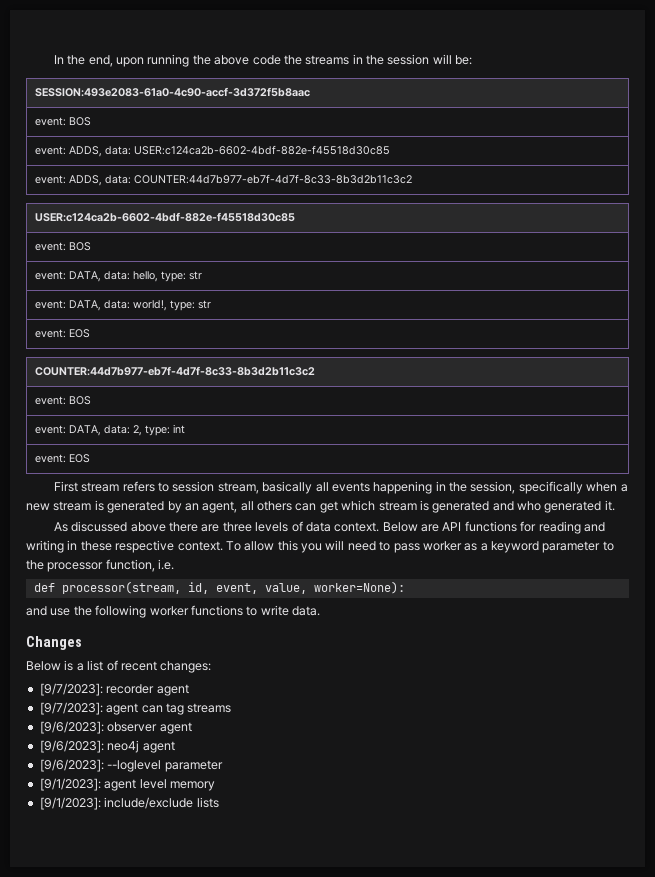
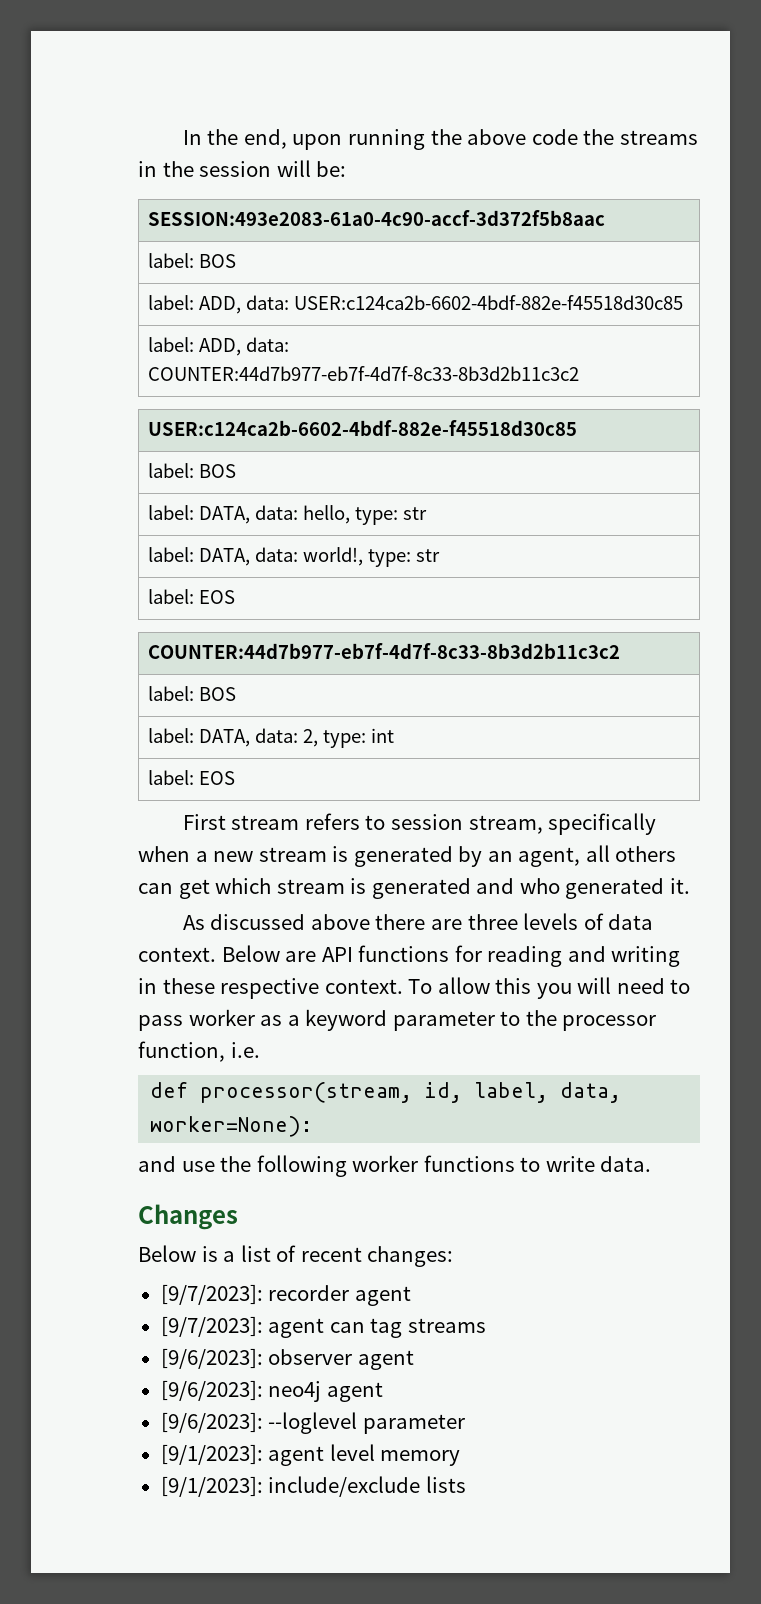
  SESSION:493e2083-61a0-4c90-accf-3d372f5b8aac
- event: BOS
- event: ADDS, data: USER:c124ca2b-6602-4bdf-882e-f45518d30c85
+ label: BOS
+ label: ADD, data: USER:c124ca2b-6602-4bdf-882e-f45518d30c85
- event: ADDS, data: COUNTER:44d7b977-eb7f-4d7f-8c33-8b3d2b11c3c2
+ label: ADD, data: COUNTER:44d7b977-eb7f-4d7f-8c33-8b3d2b11c3c2
  USER:c124ca2b-6602-4bdf-882e-f45518d30c85
- event: BOS
- event: DATA, data: hello, type: str
+ label: BOS
+ label: DATA, data: hello, type: str
- event: DATA, data: world!, type: str
- event: EOS
+ label: DATA, data: world!, type: str
+ label: EOS
  COUNTER:44d7b977-eb7f-4d7f-8c33-8b3d2b11c3c2
- event: BOS
- event: DATA, data: 2, type: int
- event: EOS
+ label: BOS
+ label: DATA, data: 2, type: int
+ label: EOS
- First stream refers to session stream, basically all events happening in the session, specifically when a new stream is generated by an agent, all others can get which stream is generated and who generated it.
+ First stream refers to session stream, specifically when a new stream is generated by an agent, all others can get which stream is generated and who generated it.
- def processor(stream, id, event, value, worker=None):
+ def processor(stream, id, label, data, worker=None):

